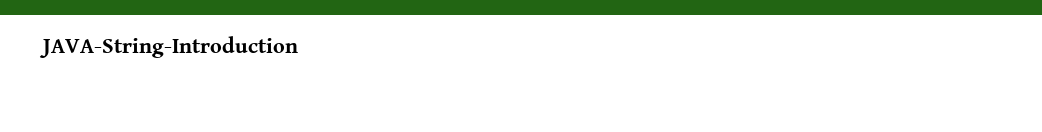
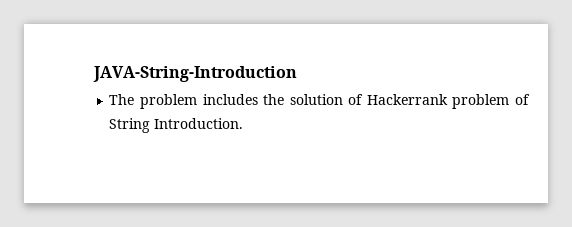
+ The problem includes the solution of Hackerrank problem of String Introduction.

